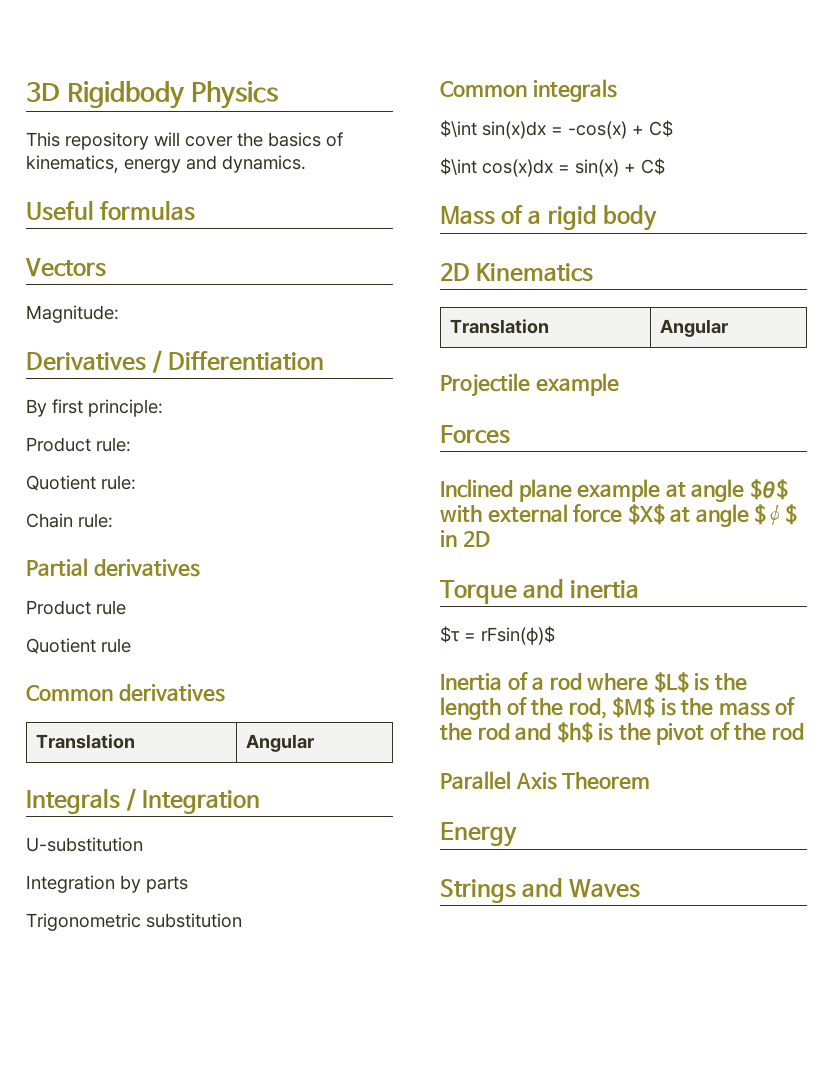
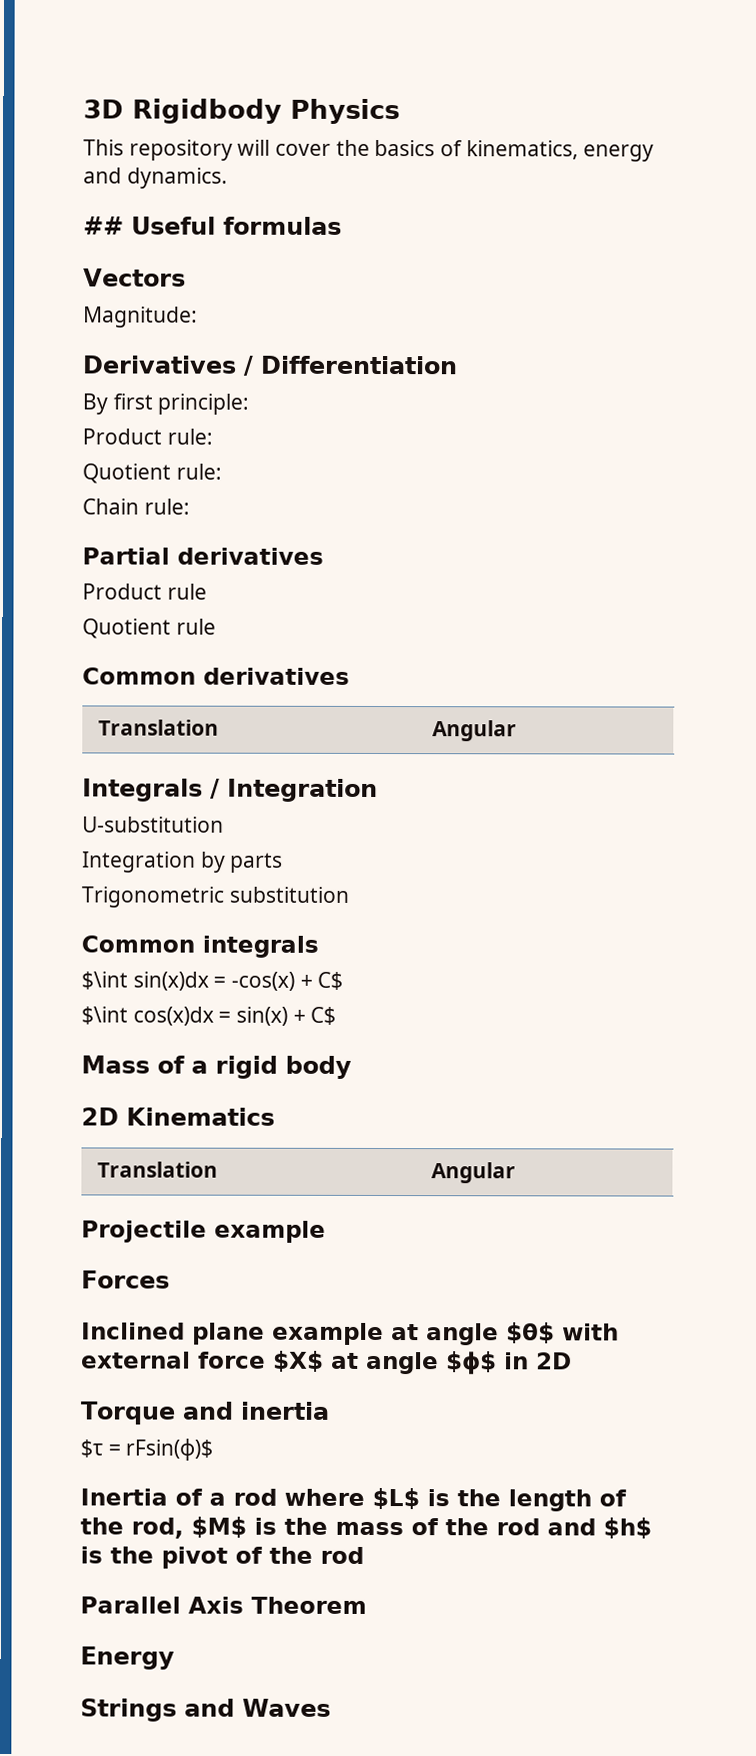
- Useful formulas
+ ## Useful formulas

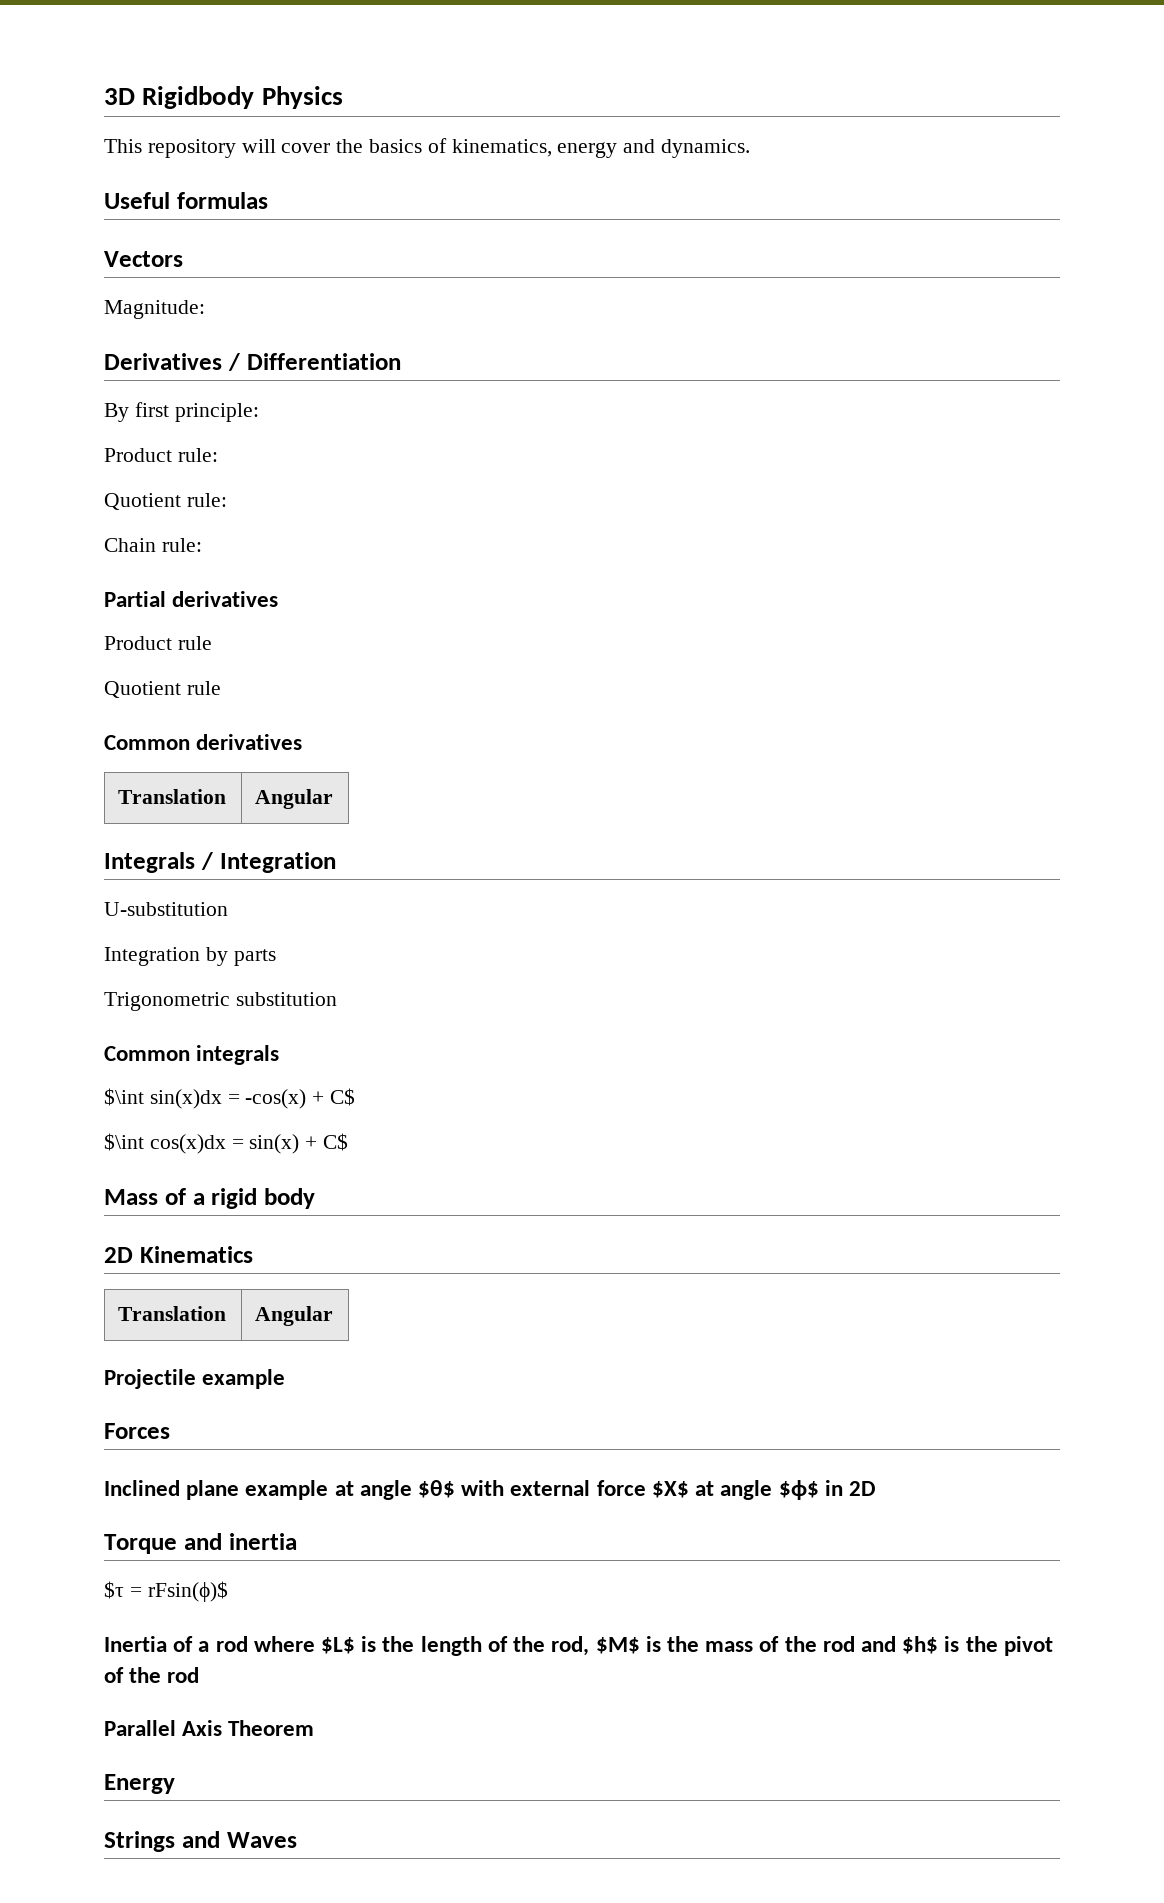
- ## Useful formulas
+ Useful formulas

